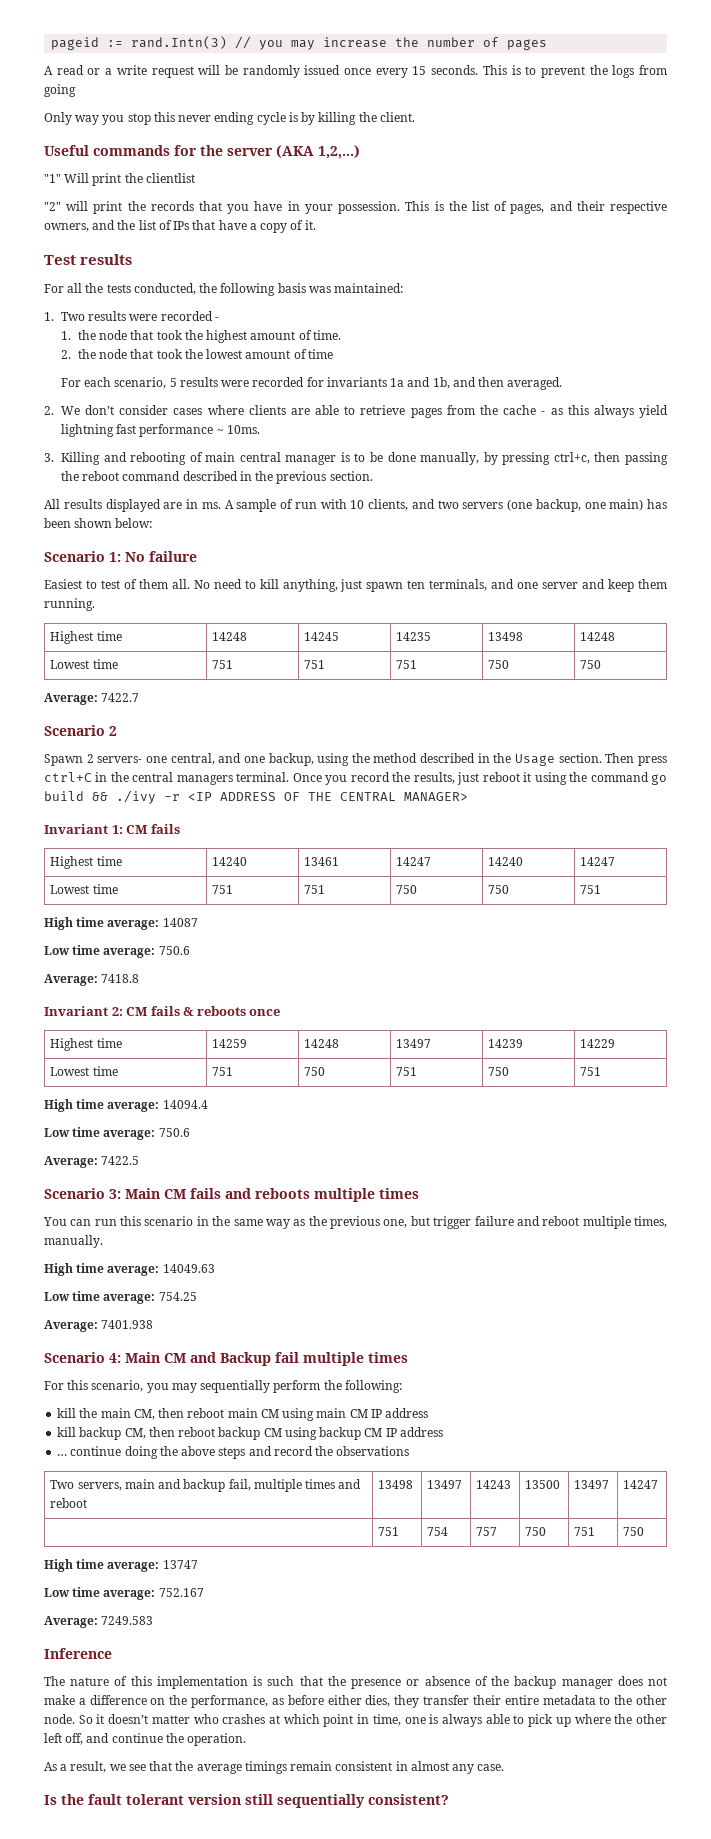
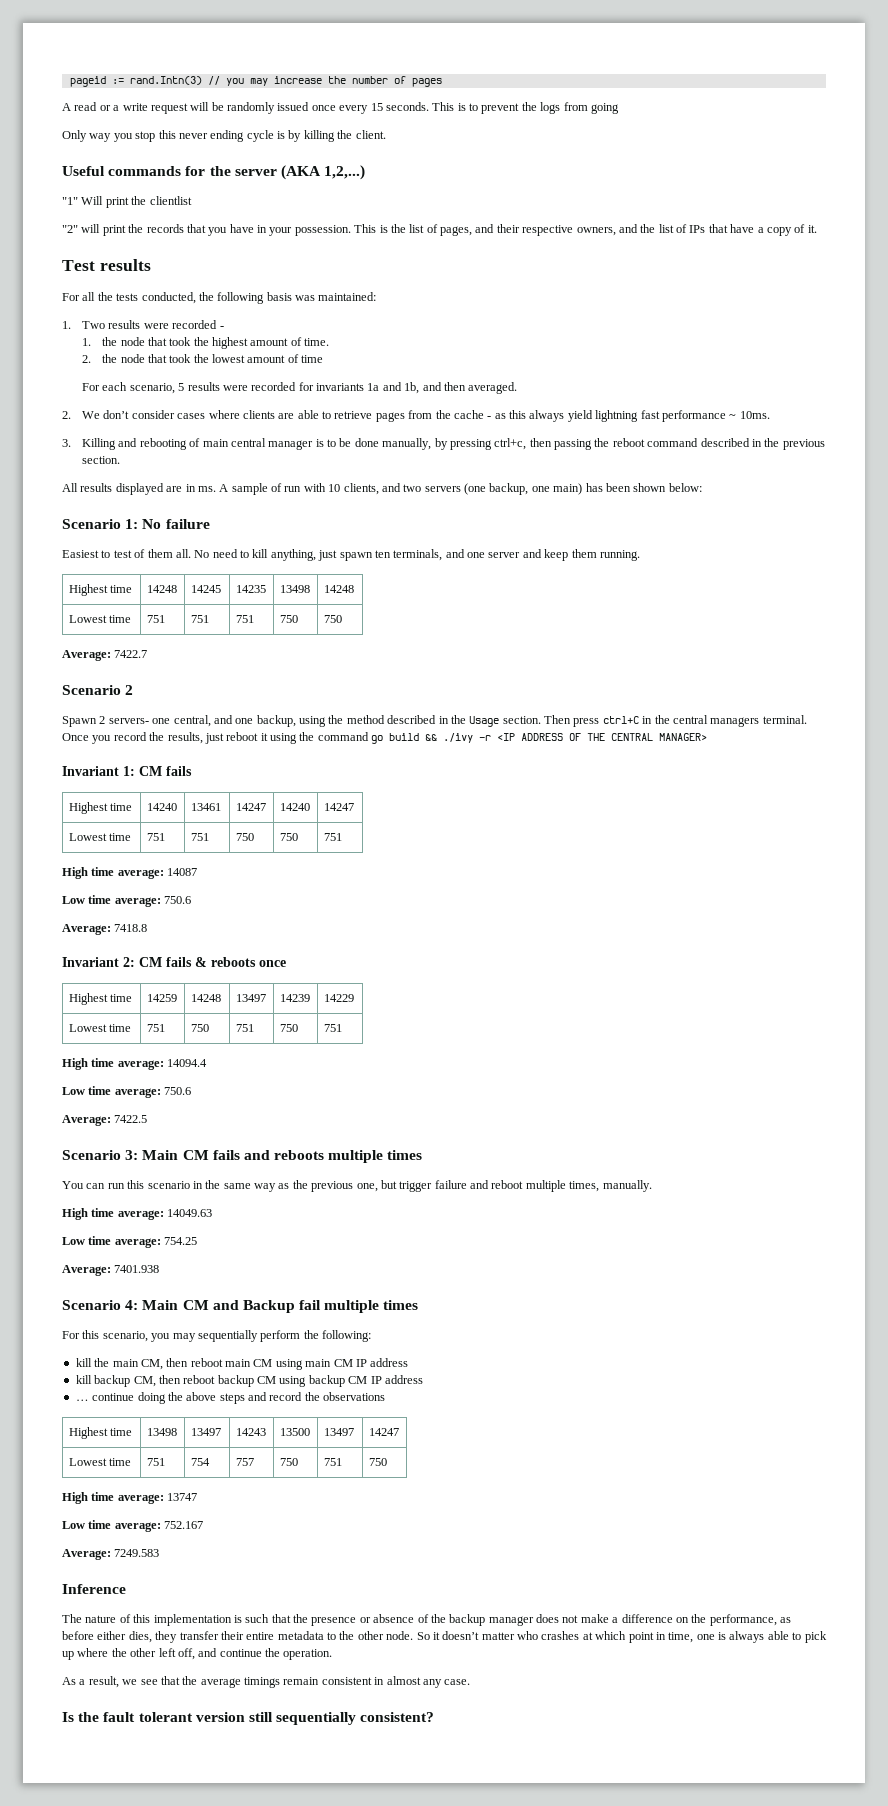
- Two servers, main and backup fail, multiple times and reboot | 13498 | 13497 | 14243 | 13500 | 13497 | 14247
+ Highest time | 13498 | 13497 | 14243 | 13500 | 13497 | 14247
- | 751 | 754 | 757 | 750 | 751 | 750
+ Lowest time | 751 | 754 | 757 | 750 | 751 | 750

